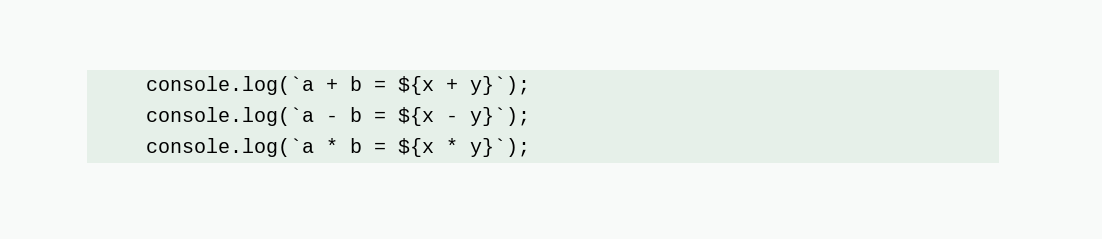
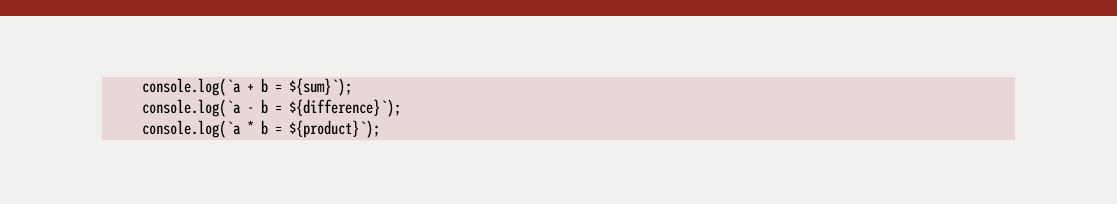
- console.log(`a + b = ${x + y}`);
+ console.log(`a + b = ${sum}`);
- console.log(`a - b = ${x - y}`);
+ console.log(`a - b = ${difference}`);
- console.log(`a * b = ${x * y}`);
+ console.log(`a * b = ${product}`);

